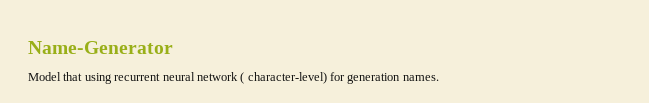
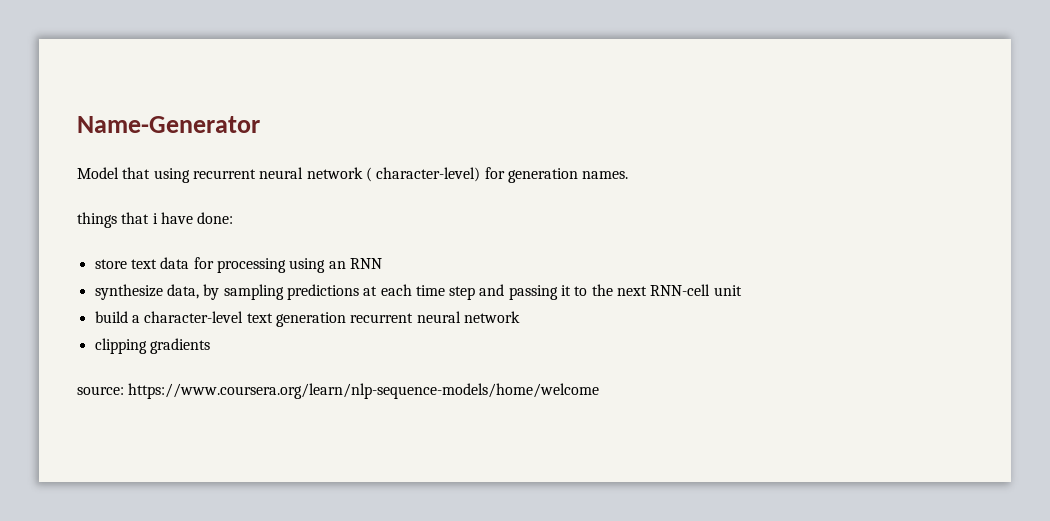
+ things that i have done:
+ store text data for processing using an RNN
+ synthesize data, by sampling predictions at each time step and passing it to the next RNN-cell unit
+ build a character-level text generation recurrent neural network
+ clipping gradients
+ source: https://www.coursera.org/learn/nlp-sequence-models/home/welcome

